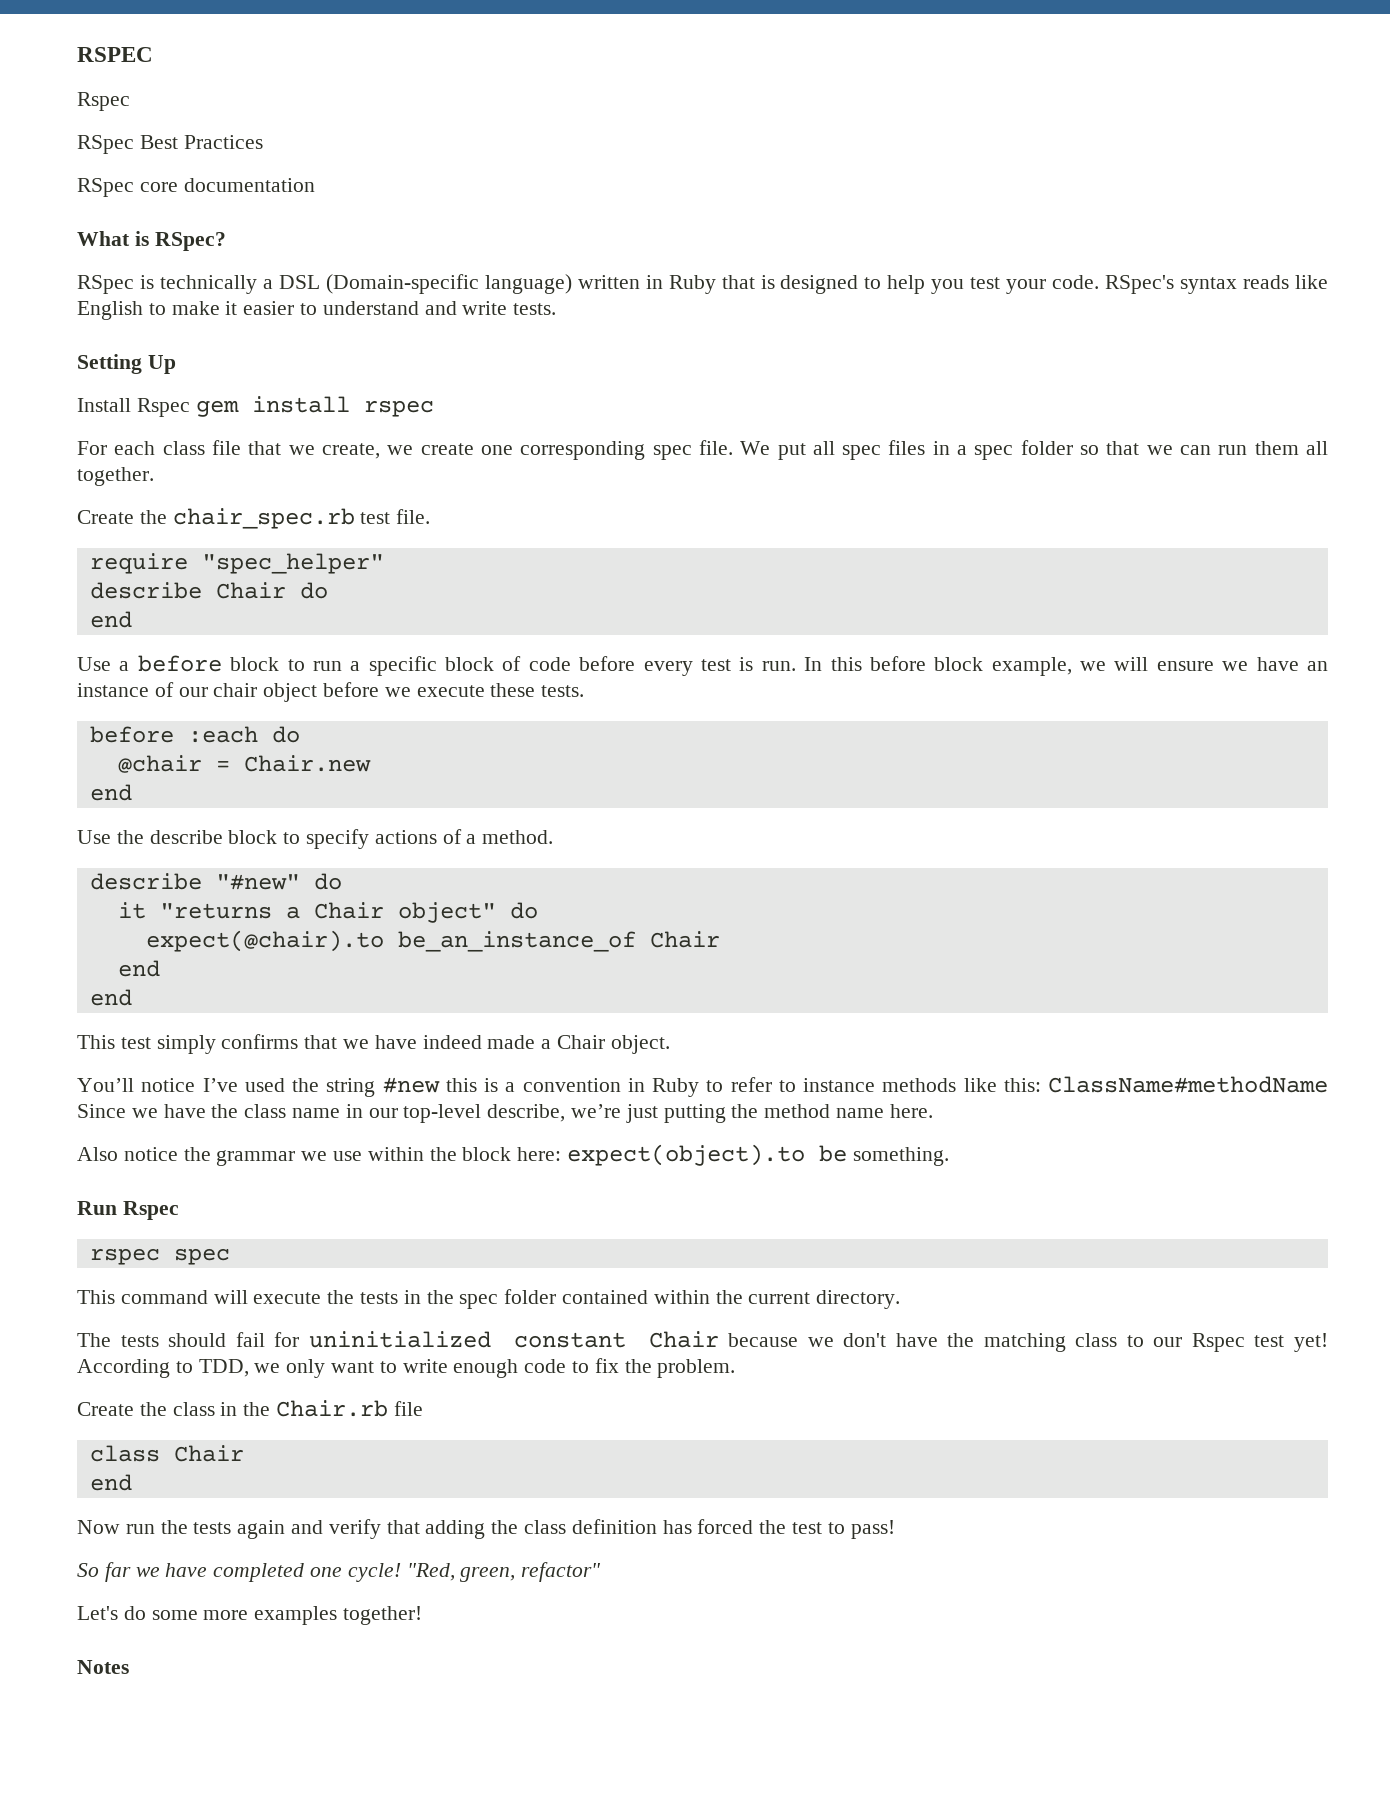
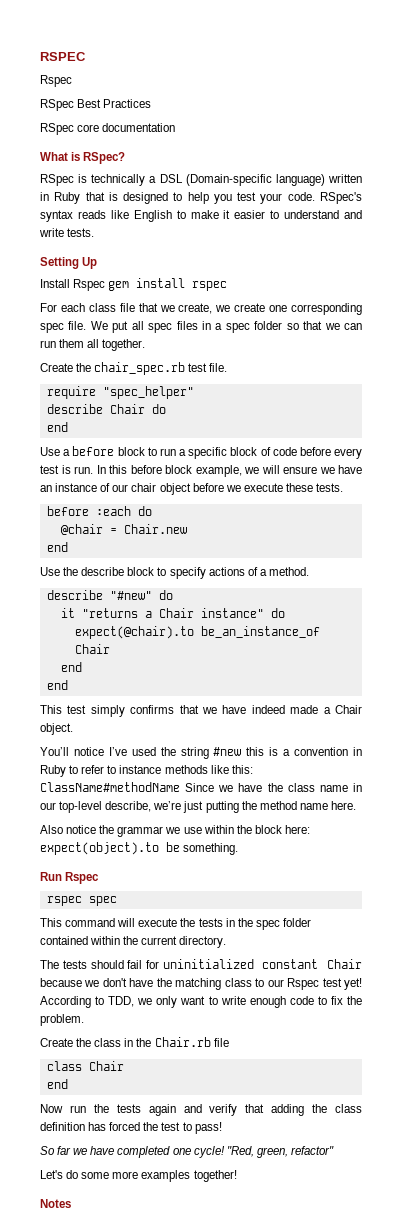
- it "returns a Chair object" do
+ it "returns a Chair instance" do

